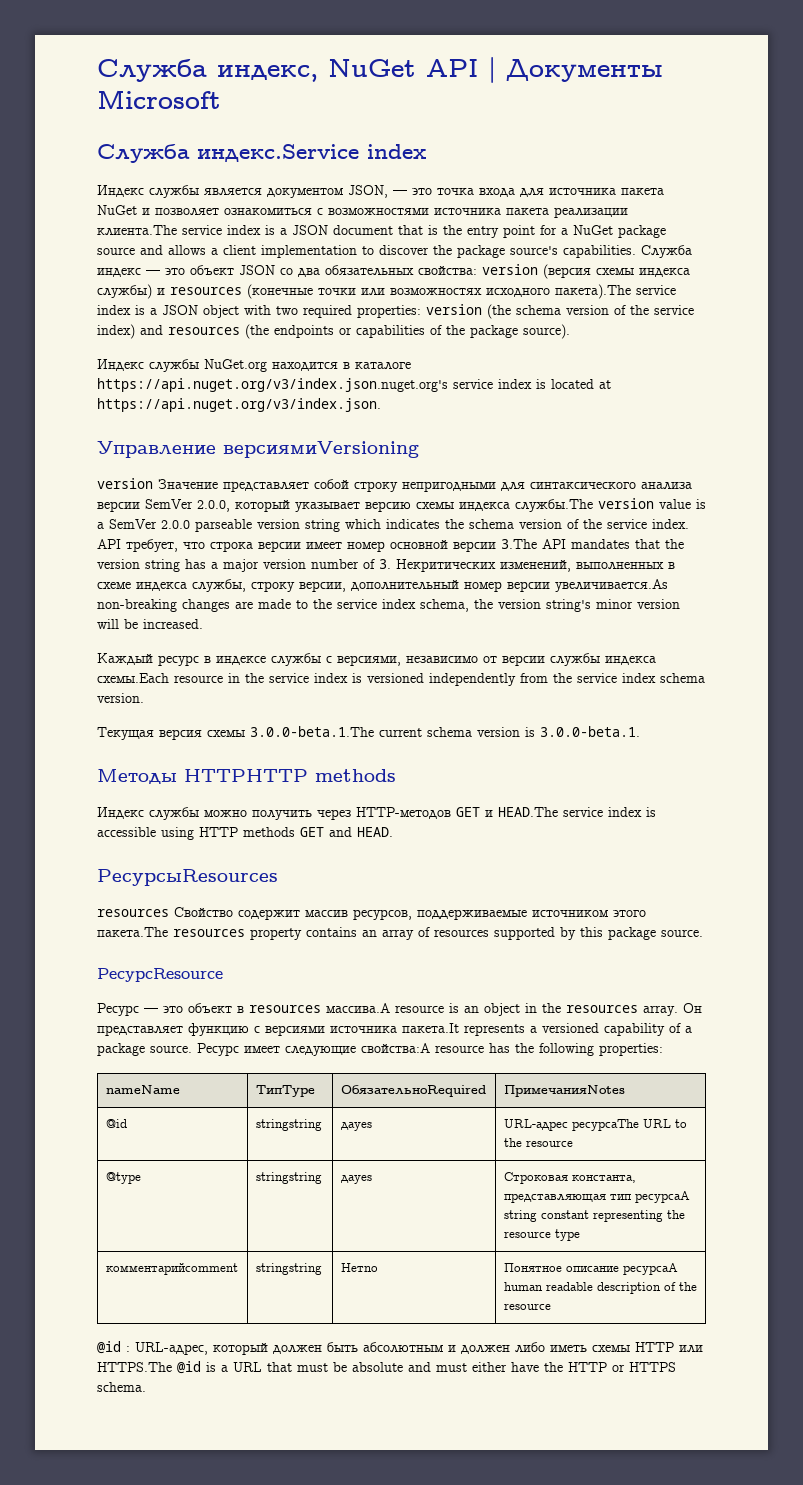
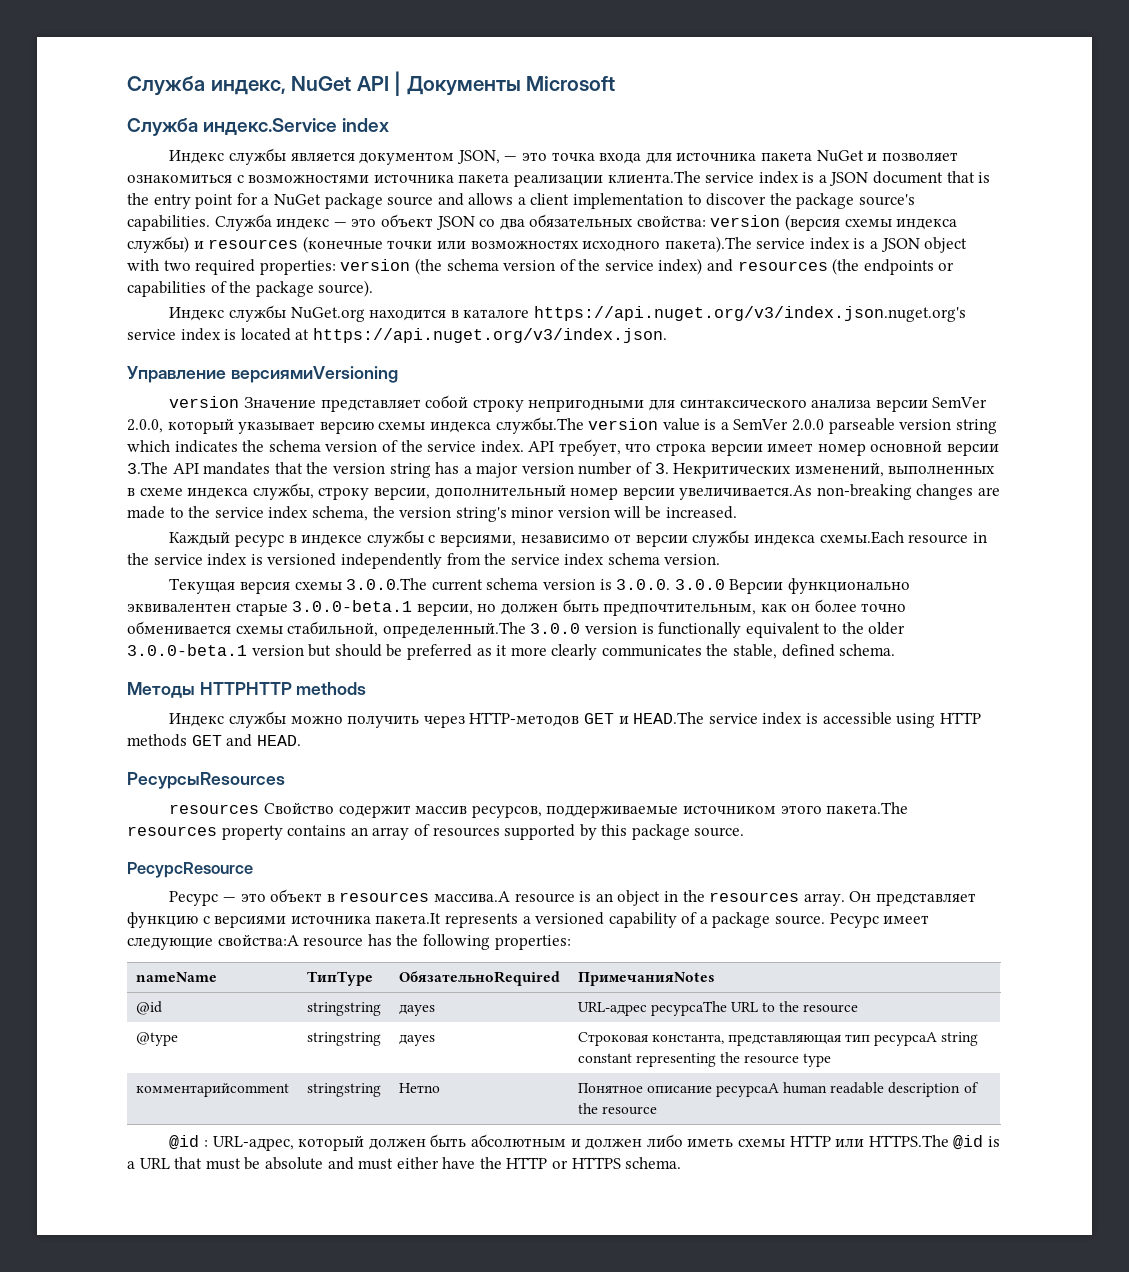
- Текущая версия схемы 3.0.0-beta.1.The current schema version is 3.0.0-beta.1.
+ Текущая версия схемы 3.0.0.The current schema version is 3.0.0. 3.0.0 Версии функционально эквивалентен старые 3.0.0-beta.1 версии, но должен быть предпочтительным, как он более точно обменивается схемы стабильной, определенный.The 3.0.0 version is functionally equivalent to the older 3.0.0-beta.1 version but should be preferred as it more clearly communicates the stable, defined schema.

